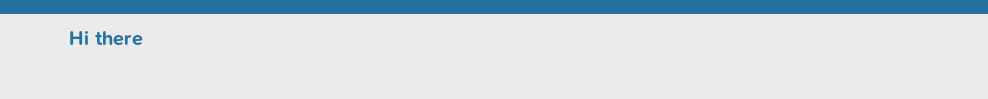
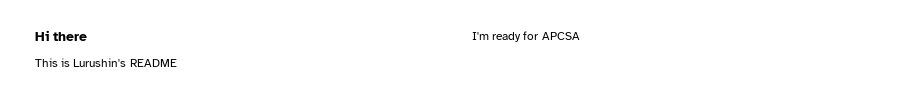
+ This is Lurushin's README
+ I'm ready for APCSA

